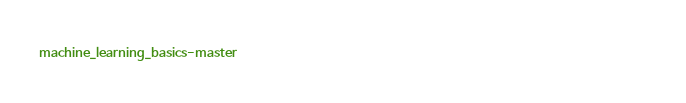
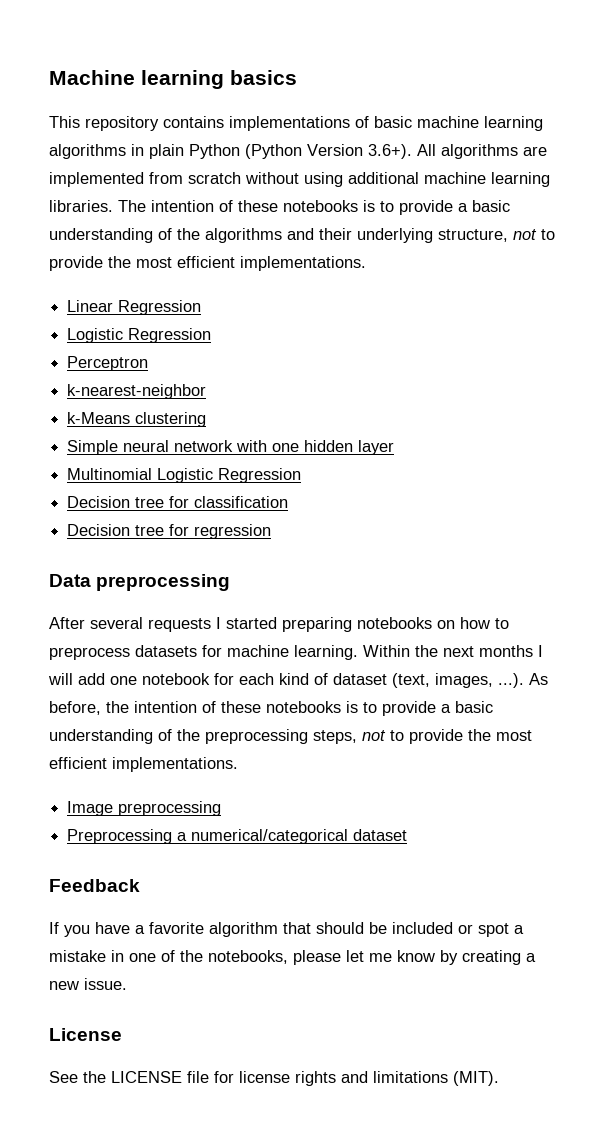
- machine_learning_basics-master
+ Machine learning basics
+ This repository contains implementations of basic machine learning algorithms in plain Python (Python Version 3.6+). All algorithms are implemented from scratch without using additional machine learning libraries. The intention of these notebooks is to provide a basic understanding of the algorithms and their underlying structure, not to provide the most efficient implementations.
+ Linear Regression
+ Logistic Regression
+ Perceptron
+ k-nearest-neighbor
+ k-Means clustering
+ Simple neural network with one hidden layer
+ Multinomial Logistic Regression
+ Decision tree for classification
+ Decision tree for regression
+ Data preprocessing
+ After several requests I started preparing notebooks on how to preprocess datasets for machine learning. Within the next months I will add one notebook for each kind of dataset (text, images, ...). As before, the intention of these notebooks is to provide a basic understanding of the preprocessing steps, not to provide the most efficient implementations.
+ Image preprocessing
+ Preprocessing a numerical/categorical dataset
+ Feedback
+ If you have a favorite algorithm that should be included or spot a mistake in one of the notebooks, please let me know by creating a new issue.
+ License
+ See the LICENSE file for license rights and limitations (MIT).

